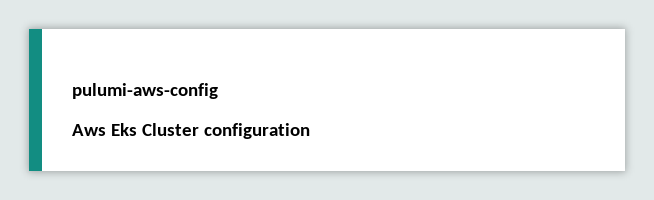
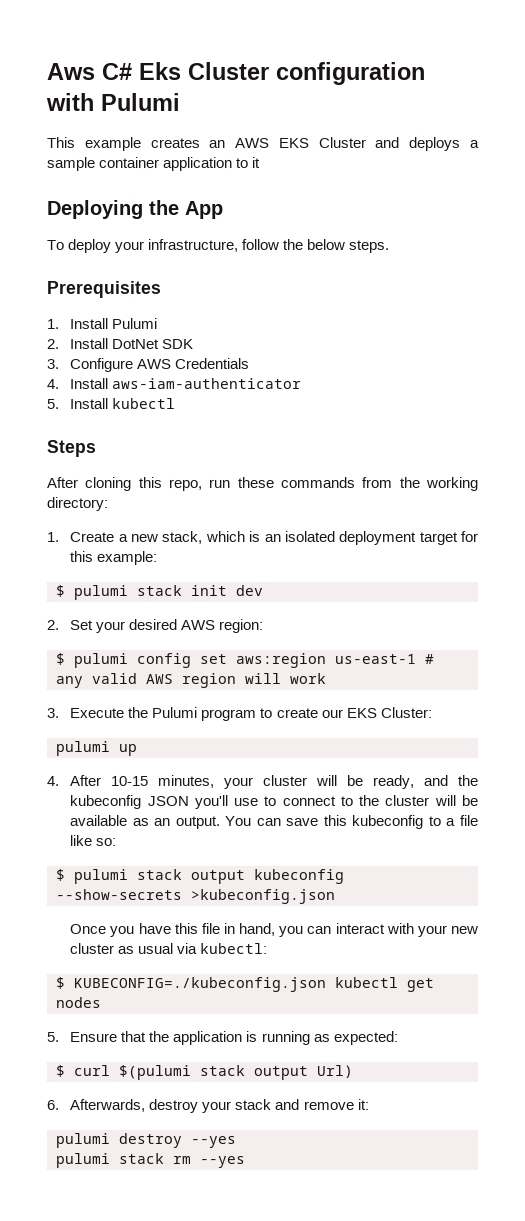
- pulumi-aws-config
- Aws Eks Cluster configuration
+ Aws C# Eks Cluster configuration with Pulumi
+ This example creates an AWS EKS Cluster and deploys a sample container application to it
+ Deploying the App
+ To deploy your infrastructure, follow the below steps.
+ Prerequisites
+ 1. Install Pulumi
+ 2. Install DotNet SDK
+ 3. Configure AWS Credentials
+ 4. Install aws-iam-authenticator
+ 5. Install kubectl
+ Steps
+ After cloning this repo, run these commands from the working directory:
+ 1. Create a new stack, which is an isolated deployment target for this example:
+ $ pulumi stack init dev
+ 2. Set your desired AWS region:
+ $ pulumi config set aws:region us-east-1 # any valid AWS region will work
+ 3. Execute the Pulumi program to create our EKS Cluster:
+ pulumi up
+ 4. After 10-15 minutes, your cluster will be ready, and the kubeconfig JSON you'll use to connect to the cluster will be available as an output. You can save this kubeconfig to a file like so:
+ $ pulumi stack output kubeconfig --show-secrets >kubeconfig.json
+ Once you have this file in hand, you can interact with your new cluster as usual via kubectl:
+ $ KUBECONFIG=./kubeconfig.json kubectl get nodes
+ 5. Ensure that the application is running as expected:
+ $ curl $(pulumi stack output Url)
+ 6. Afterwards, destroy your stack and remove it:
+ pulumi destroy --yes
+ pulumi stack rm --yes

